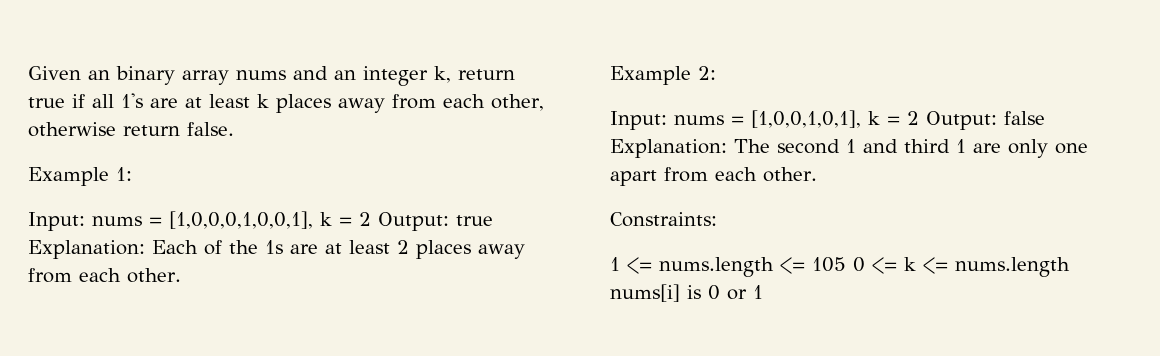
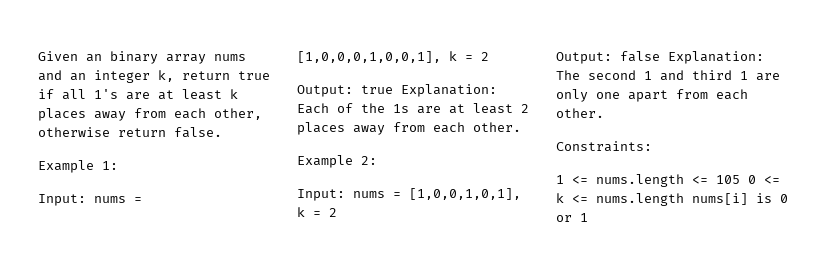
- Input: nums = [1,0,0,0,1,0,0,1], k = 2 Output: true Explanation: Each of the 1s are at least 2 places away from each other.
+ Input: nums = [1,0,0,0,1,0,0,1], k = 2
+ Output: true Explanation: Each of the 1s are at least 2 places away from each other.
- Input: nums = [1,0,0,1,0,1], k = 2 Output: false Explanation: The second 1 and third 1 are only one apart from each other.
+ Input: nums = [1,0,0,1,0,1], k = 2
+ Output: false Explanation: The second 1 and third 1 are only one apart from each other.

